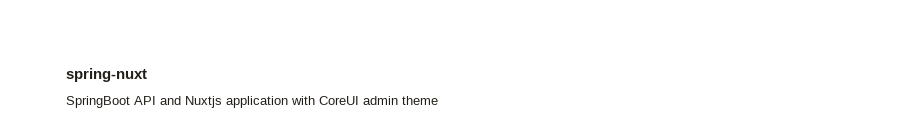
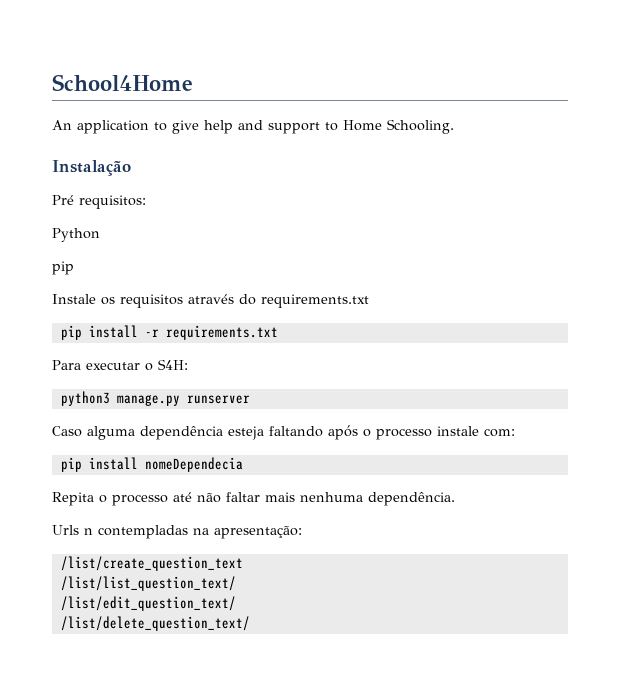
- spring-nuxt
- SpringBoot API and Nuxtjs application with CoreUI admin theme
+ School4Home
+ An application to give help and support to Home Schooling.
+ Instalação
+ Pré requisitos:
+ Python
+ pip
+ Instale os requisitos através do requirements.txt
+ pip install -r requirements.txt
+ Para executar o S4H:
+ python3 manage.py runserver
+ Caso alguma dependência esteja faltando após o processo instale com:
+ pip install nomeDependecia
+ Repita o processo até não faltar mais nenhuma dependência.
+ Urls n contempladas na apresentação:
+ /list/create_question_text
+ /list/list_question_text/
+ /list/edit_question_text/
+ /list/delete_question_text/

